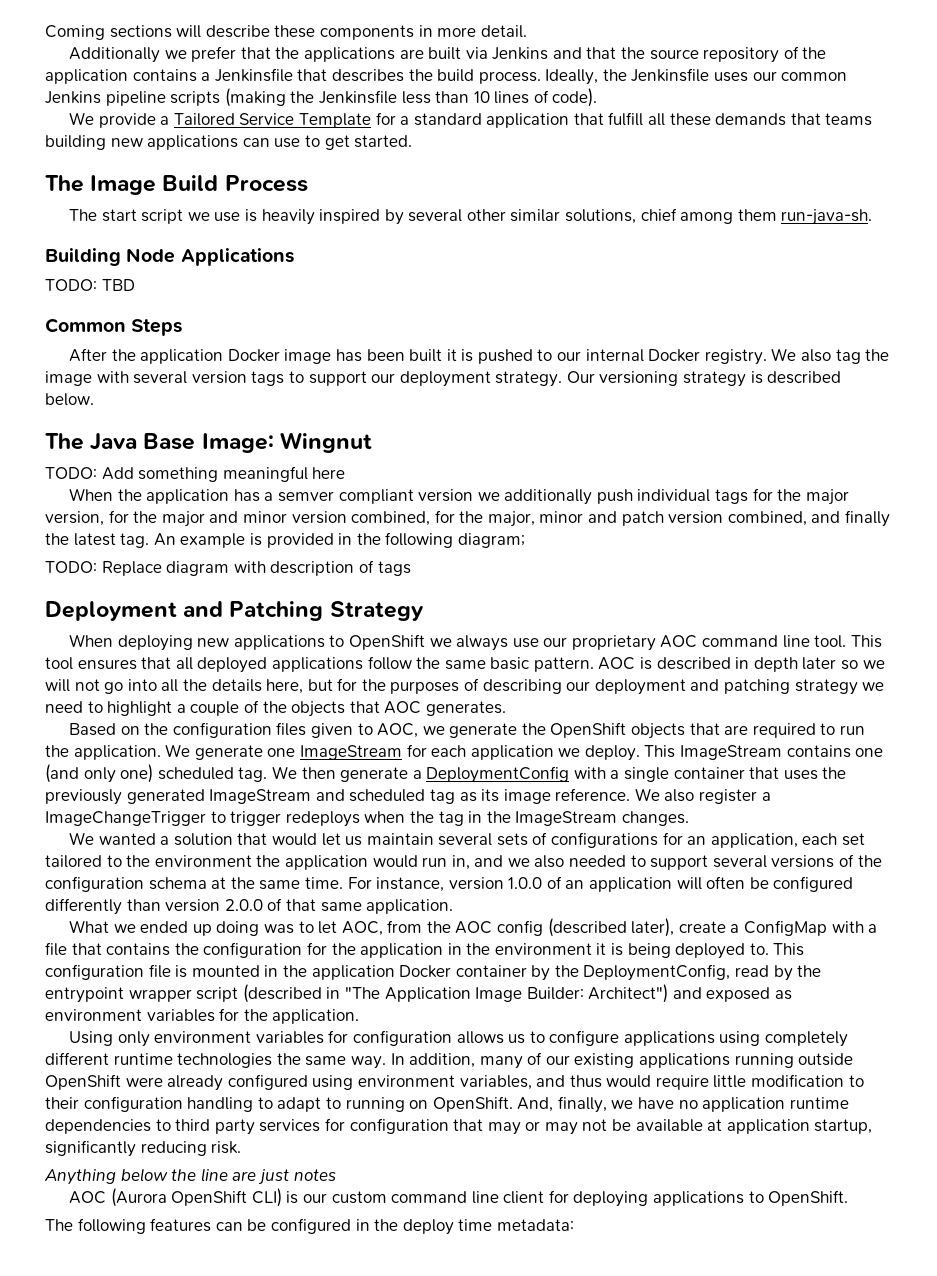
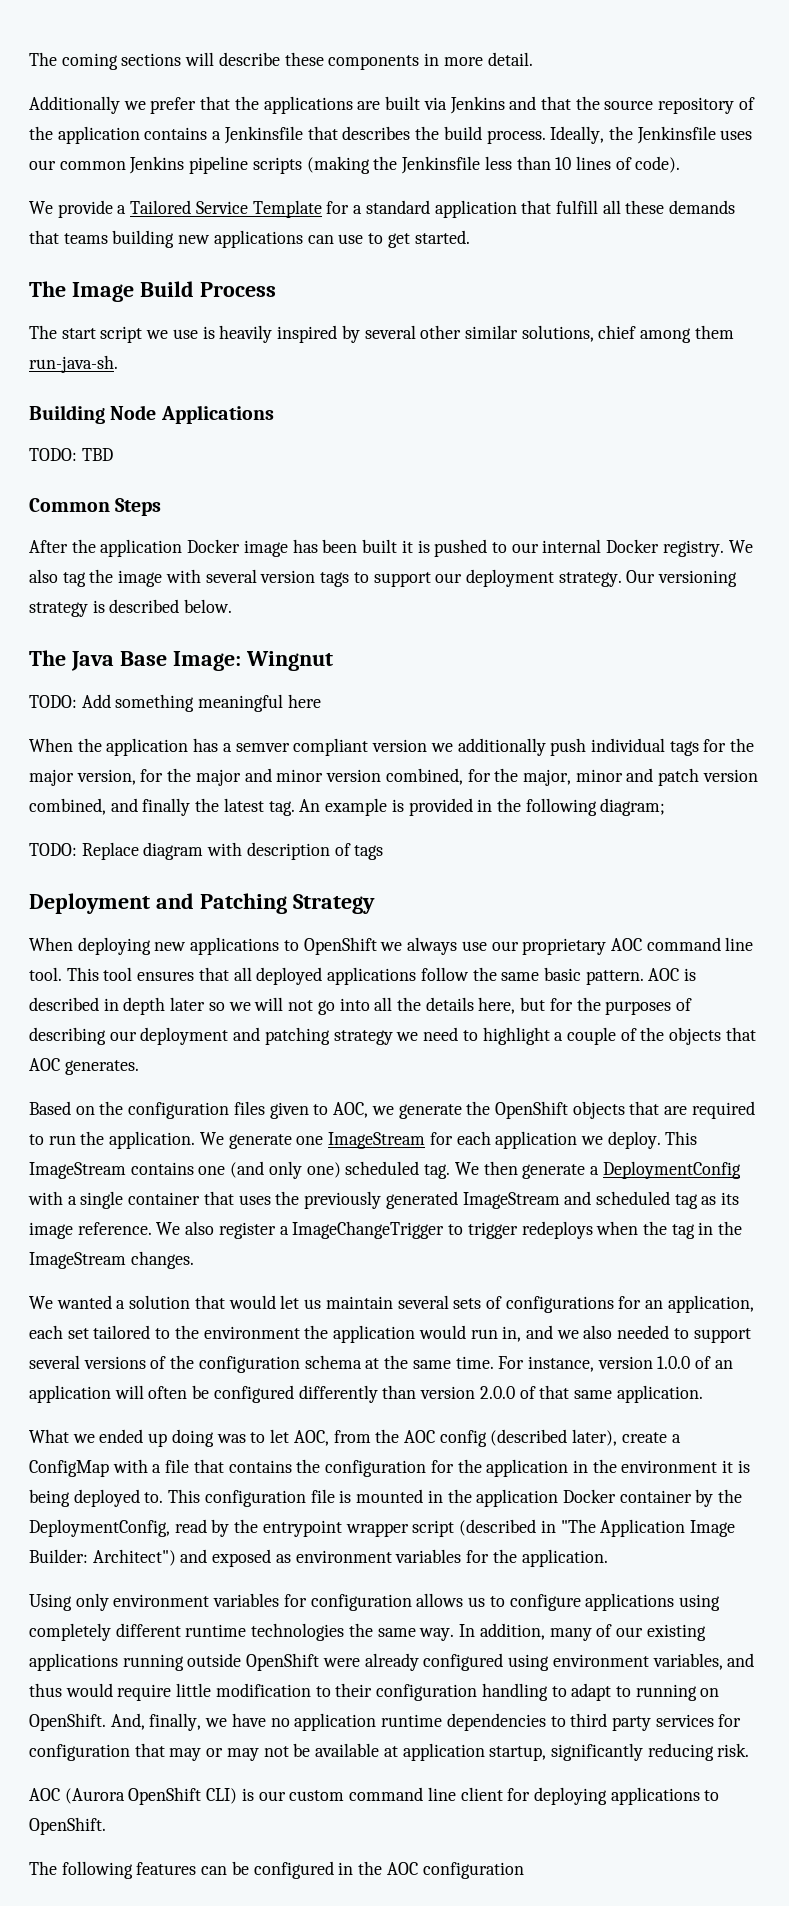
- Coming sections will describe these components in more detail.
+ The coming sections will describe these components in more detail.
- Anything below the line are just notes
- The following features can be configured in the deploy time metadata:
+ The following features can be configured in the AOC configuration

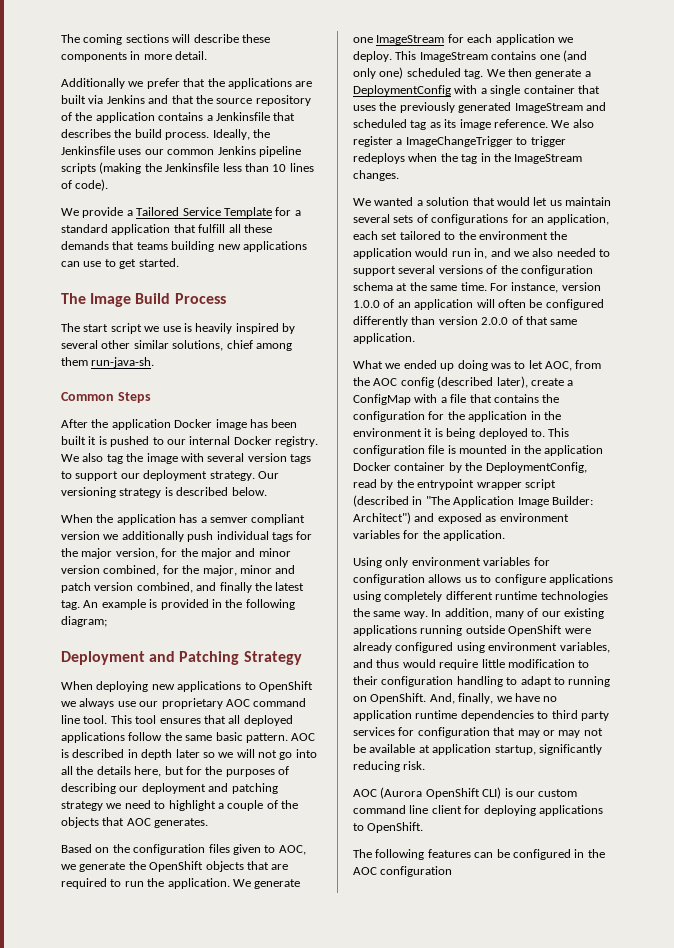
- Building Node Applications
- TODO: TBD
- The Java Base Image: Wingnut
- TODO: Add something meaningful here
- TODO: Replace diagram with description of tags

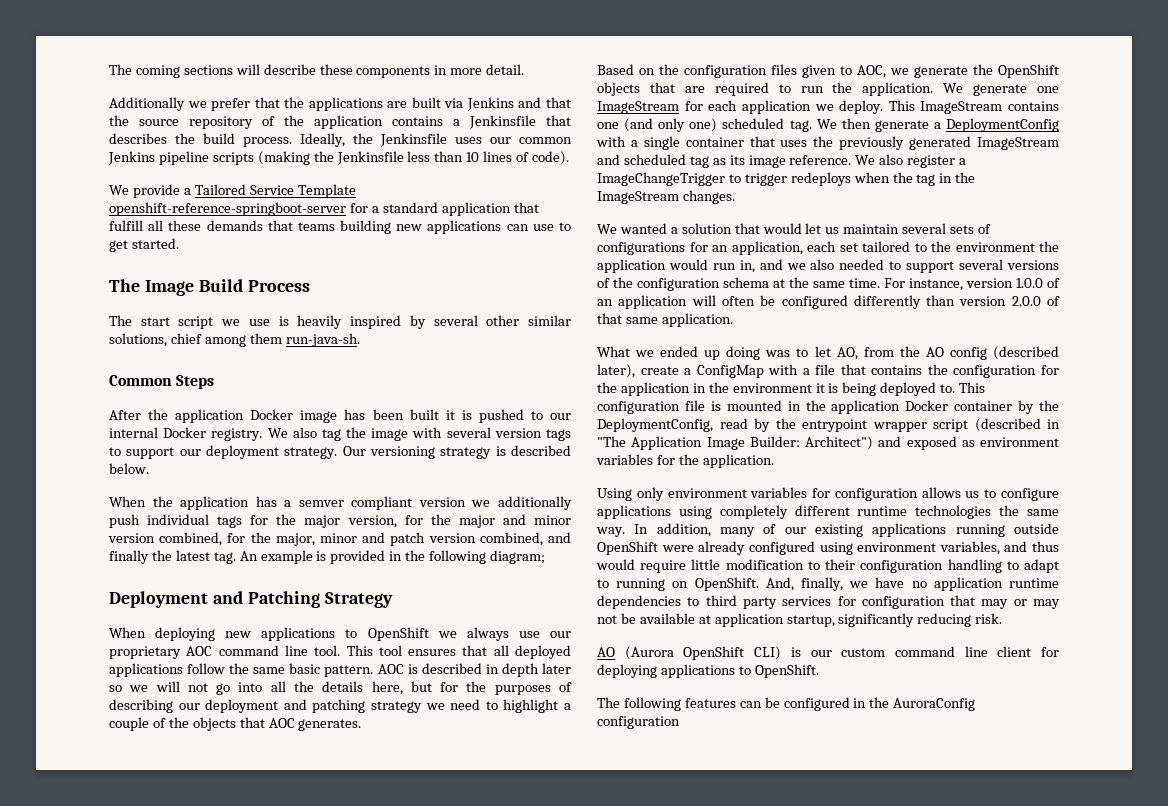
- We provide a Tailored Service Template for a standard application that fulfill all these demands that teams building new applications can use to get started.
+ We provide a Tailored Service Template openshift-reference-springboot-server for a standard application that fulfill all these demands that teams building new applications can use to get started.
- What we ended up doing was to let AOC, from the AOC config (described later), create a ConfigMap with a file that contains the configuration for the application in the environment it is being deployed to.
+ What we ended up doing was to let AO, from the AO config (described later), create a ConfigMap with a file that contains the configuration for the application in the environment it is being deployed to.
- AOC (Aurora OpenShift CLI) is our custom command line client for deploying applications to OpenShift.
+ AO (Aurora OpenShift CLI) is our custom command line client for deploying applications to OpenShift.
- The following features can be configured in the AOC configuration
+ The following features can be configured in the AuroraConfig configuration

